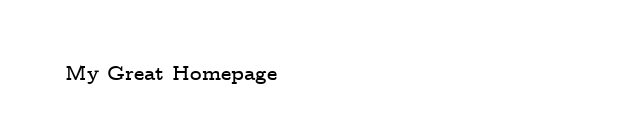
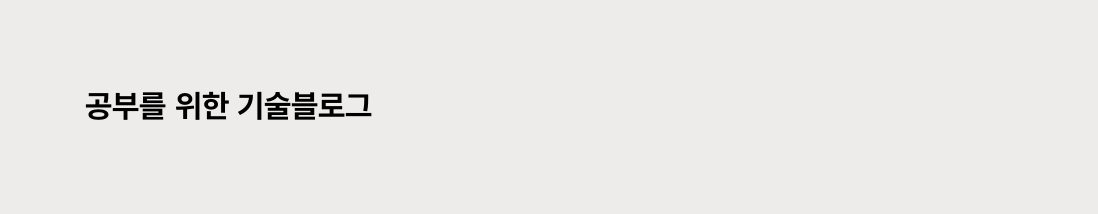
- My Great Homepage
+ 공부를 위한 기술블로그

